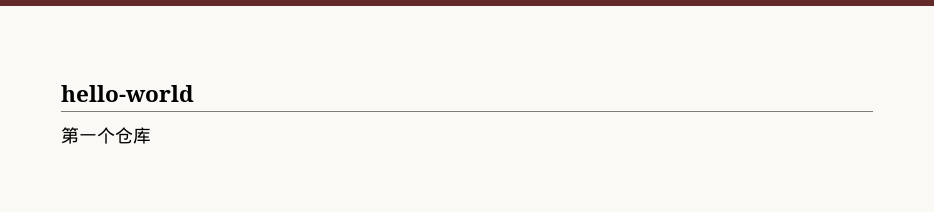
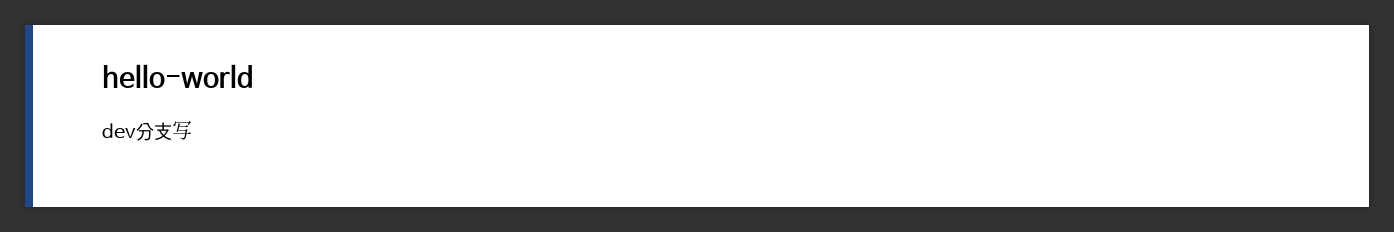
- 第一个仓库
+ dev分支写

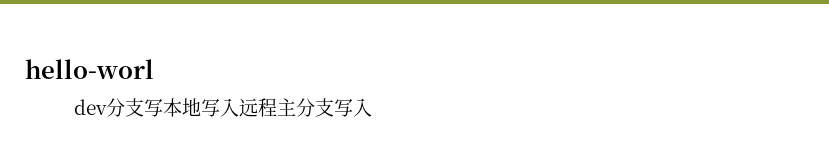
- hello-world
+ hello-worl
- dev分支写
+ dev分支写本地写入远程主分支写入

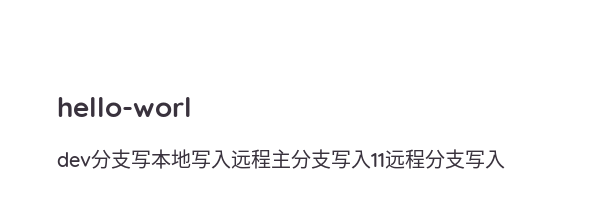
- dev分支写本地写入远程主分支写入
+ dev分支写本地写入远程主分支写入11远程分支写入

